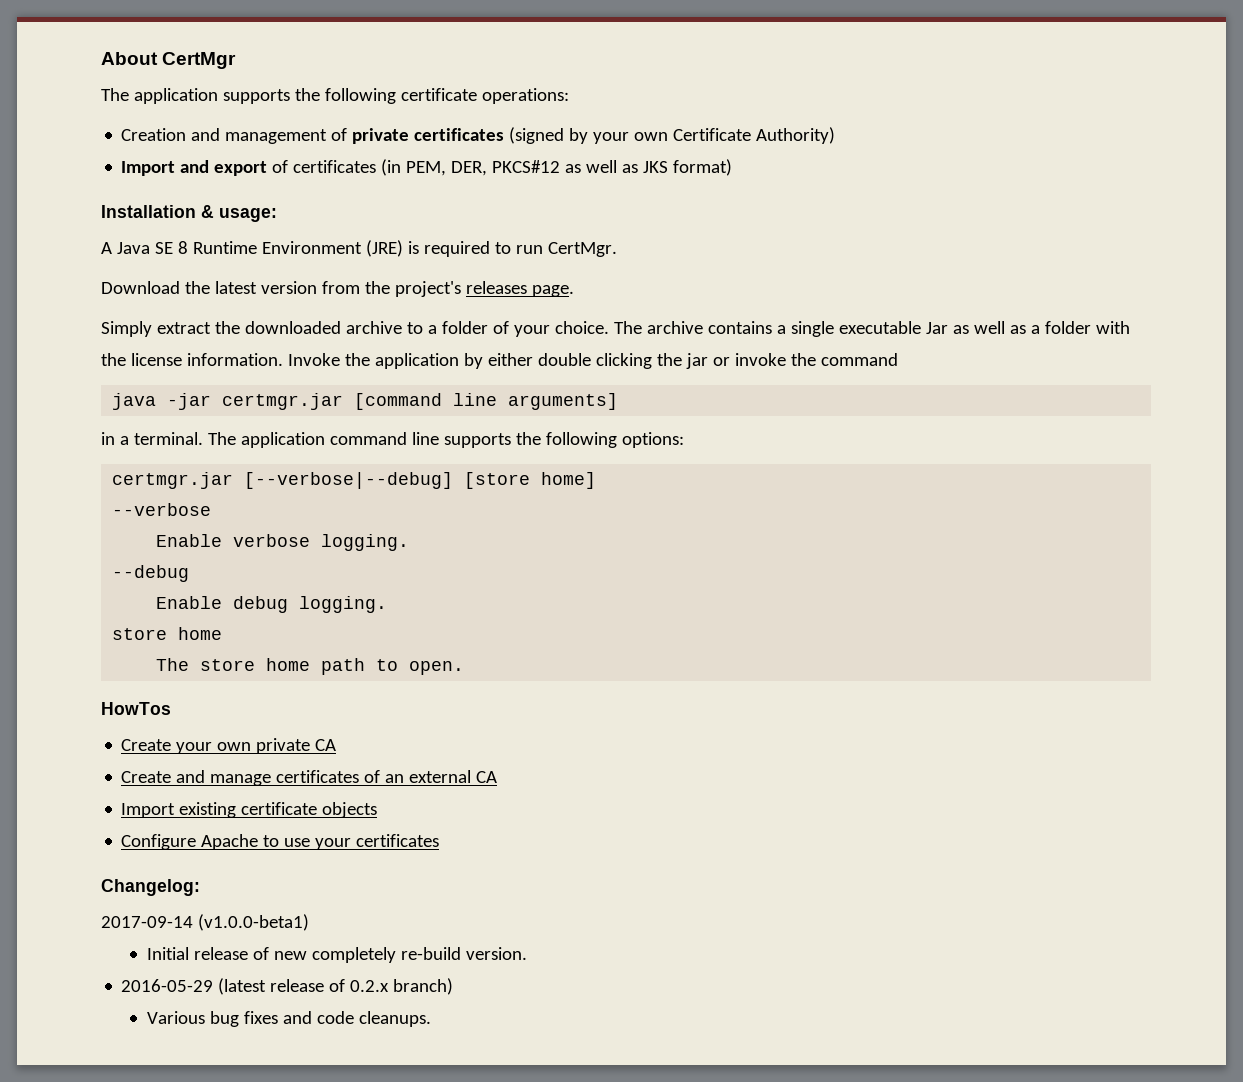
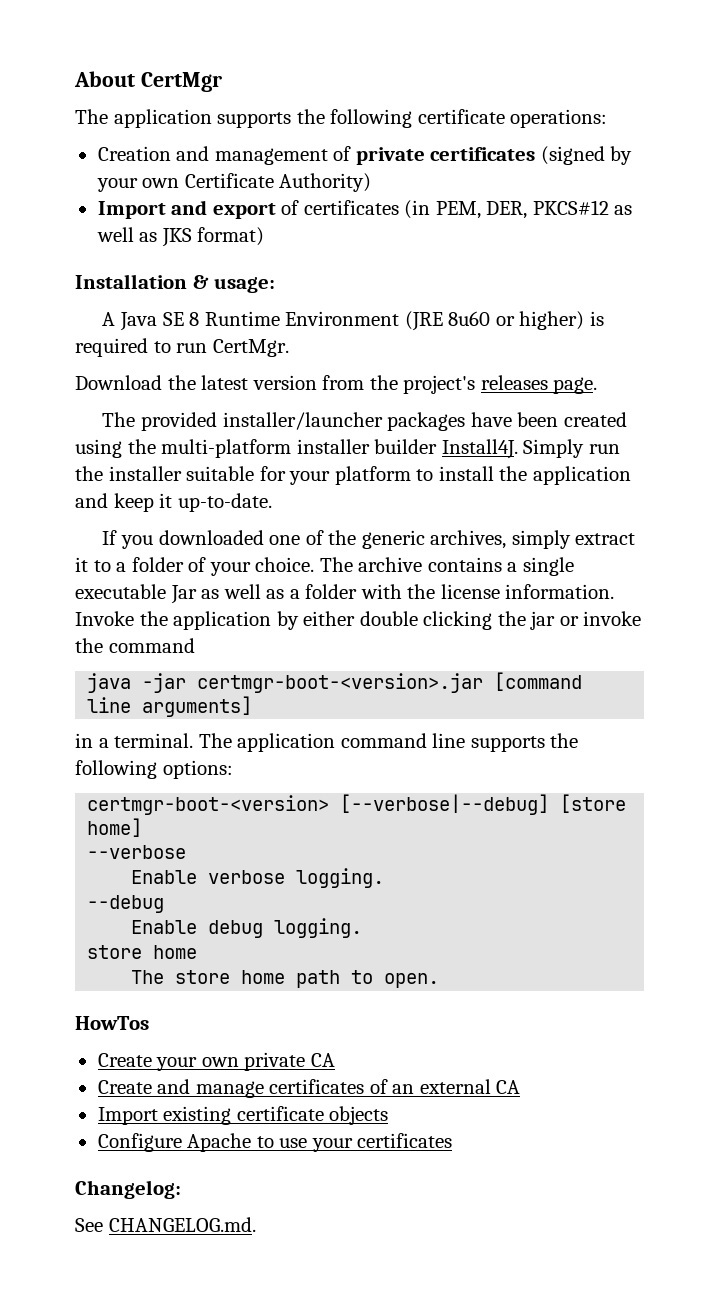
- A Java SE 8 Runtime Environment (JRE) is required to run CertMgr.
+ A Java SE 8 Runtime Environment (JRE 8u60 or higher) is required to run CertMgr.
- Simply extract the downloaded archive to a folder of your choice.
+ The provided installer/launcher packages have been created using the multi-platform installer builder Install4J. Simply run the installer suitable for your platform to install the application and keep it up-to-date.
+ If you downloaded one of the generic archives, simply extract it to a folder of your choice.
- java -jar certmgr.jar [command line arguments]
+ java -jar certmgr-boot-<version>.jar [command line arguments]
- certmgr.jar [--verbose|--debug] [store home]
+ certmgr-boot-<version> [--verbose|--debug] [store home]
- 2017-09-14 (v1.0.0-beta1)
- Initial release of new completely re-build version.
- 2016-05-29 (latest release of 0.2.x branch)
- Various bug fixes and code cleanups.
+ See CHANGELOG.md.

